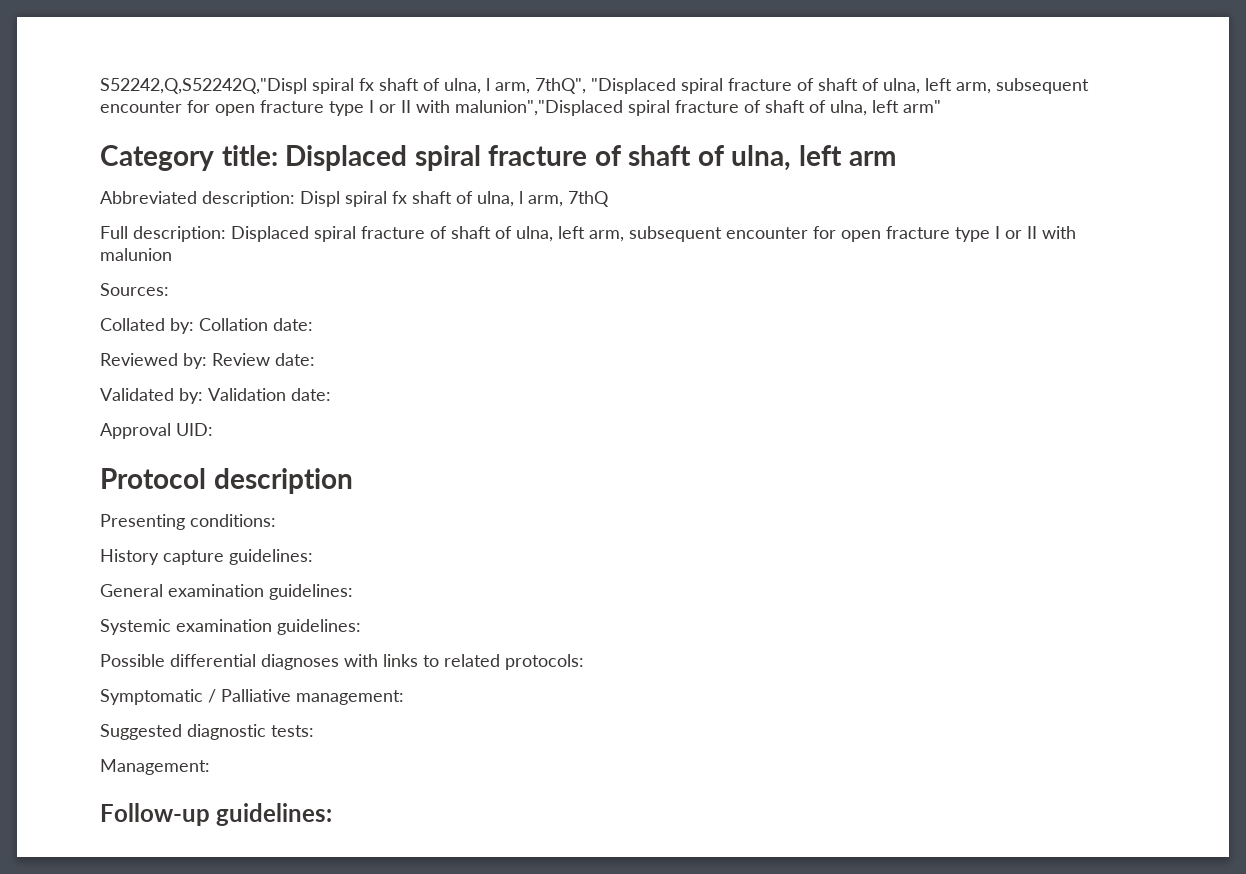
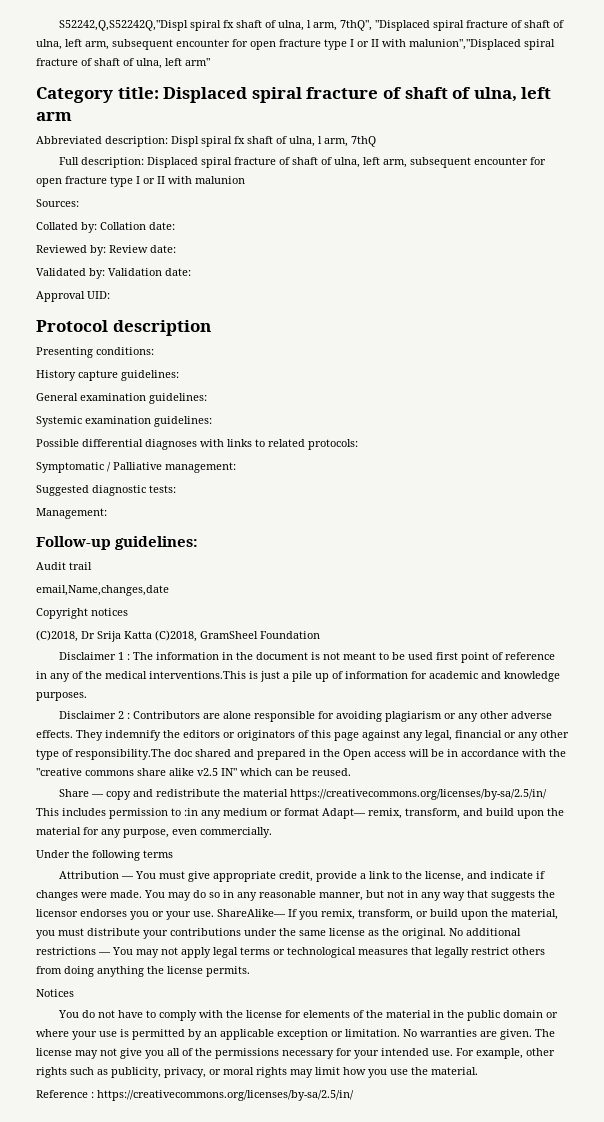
+ Audit trail
+ email,Name,changes,date
+ Copyright notices
+ (C)2018, Dr Srija Katta (C)2018, GramSheel Foundation
+ Disclaimer 1 : The information in the document is not meant to be used first point of reference in any of the medical interventions.This is just a pile up of information for academic and knowledge purposes.
+ Disclaimer 2 : Contributors are alone responsible for avoiding plagiarism or any other adverse effects. They indemnify the editors or originators of this page against any legal, financial or any other type of responsibility.The doc shared and prepared in the Open access will be in accordance with the "creative commons share alike v2.5 IN" which can be reused.
+ Share — copy and redistribute the material https://creativecommons.org/licenses/by-sa/2.5/in/ This includes permission to :in any medium or format Adapt— remix, transform, and build upon the material for any purpose, even commercially.
+ Under the following terms
+ Attribution — You must give appropriate credit, provide a link to the license, and indicate if changes were made. You may do so in any reasonable manner, but not in any way that suggests the licensor endorses you or your use. ShareAlike— If you remix, transform, or build upon the material, you must distribute your contributions under the same license as the original. No additional restrictions — You may not apply legal terms or technological measures that legally restrict others from doing anything the license permits.
+ Notices
+ You do not have to comply with the license for elements of the material in the public domain or where your use is permitted by an applicable exception or limitation. No warranties are given. The license may not give you all of the permissions necessary for your intended use. For example, other rights such as publicity, privacy, or moral rights may limit how you use the material.
+ Reference : https://creativecommons.org/licenses/by-sa/2.5/in/

